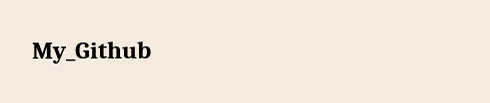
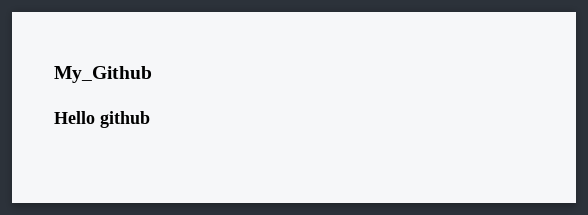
+ Hello github

